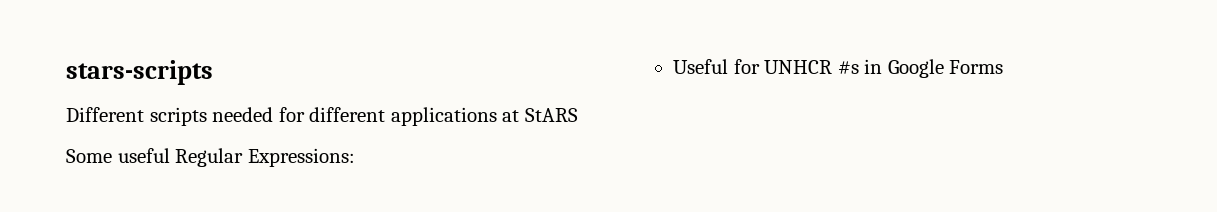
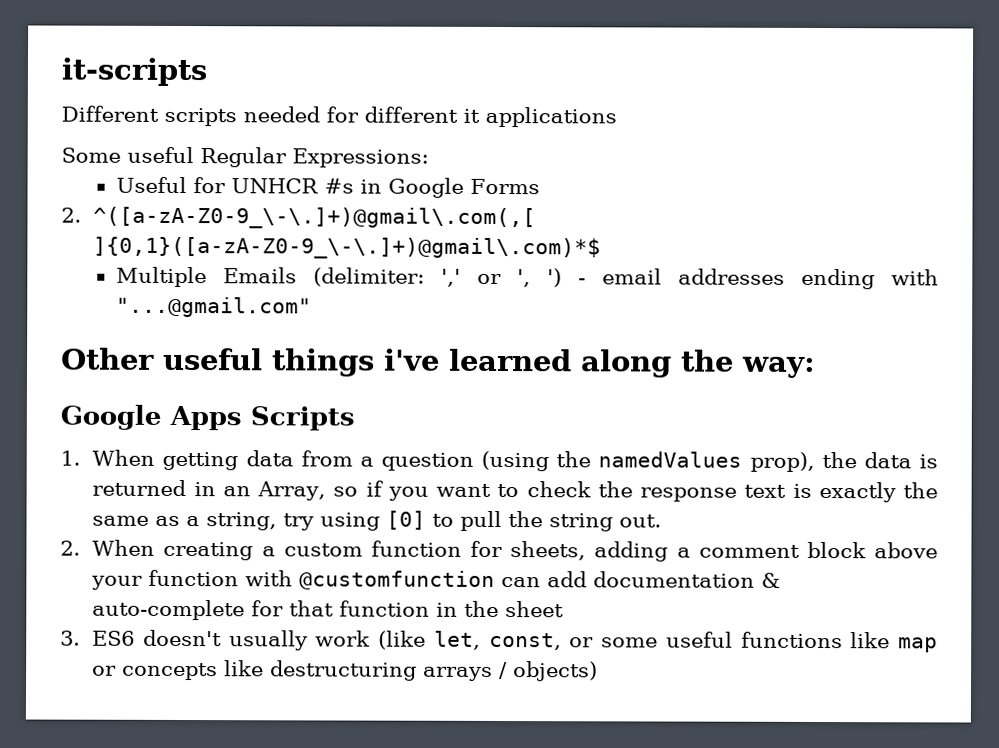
- stars-scripts
+ it-scripts
- Different scripts needed for different applications at StARS
+ Different scripts needed for different it applications
+ 2. ^([a-zA-Z0-9_\-\.]+)@gmail\.com(,[ ]{0,1}([a-zA-Z0-9_\-\.]+)@gmail\.com)*$
+ Multiple Emails (delimiter: ',' or ', ') - email addresses ending with "...@gmail.com"
+ Other useful things i've learned along the way:
+ Google Apps Scripts
+ 1. When getting data from a question (using the namedValues prop), the data is returned in an Array, so if you want to check the response text is exactly the same as a string, try using [0] to pull the string out.
+ 2. When creating a custom function for sheets, adding a comment block above your function with @customfunction can add documentation & auto-complete for that function in the sheet
+ 3. ES6 doesn't usually work (like let, const, or some useful functions like map or concepts like destructuring arrays / objects)

